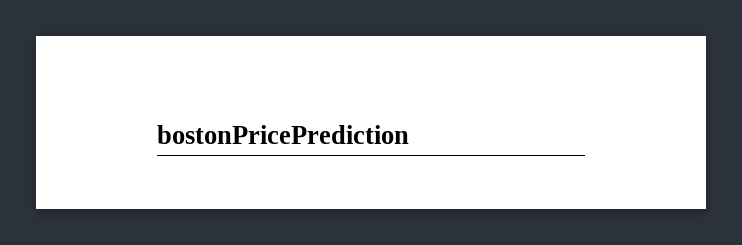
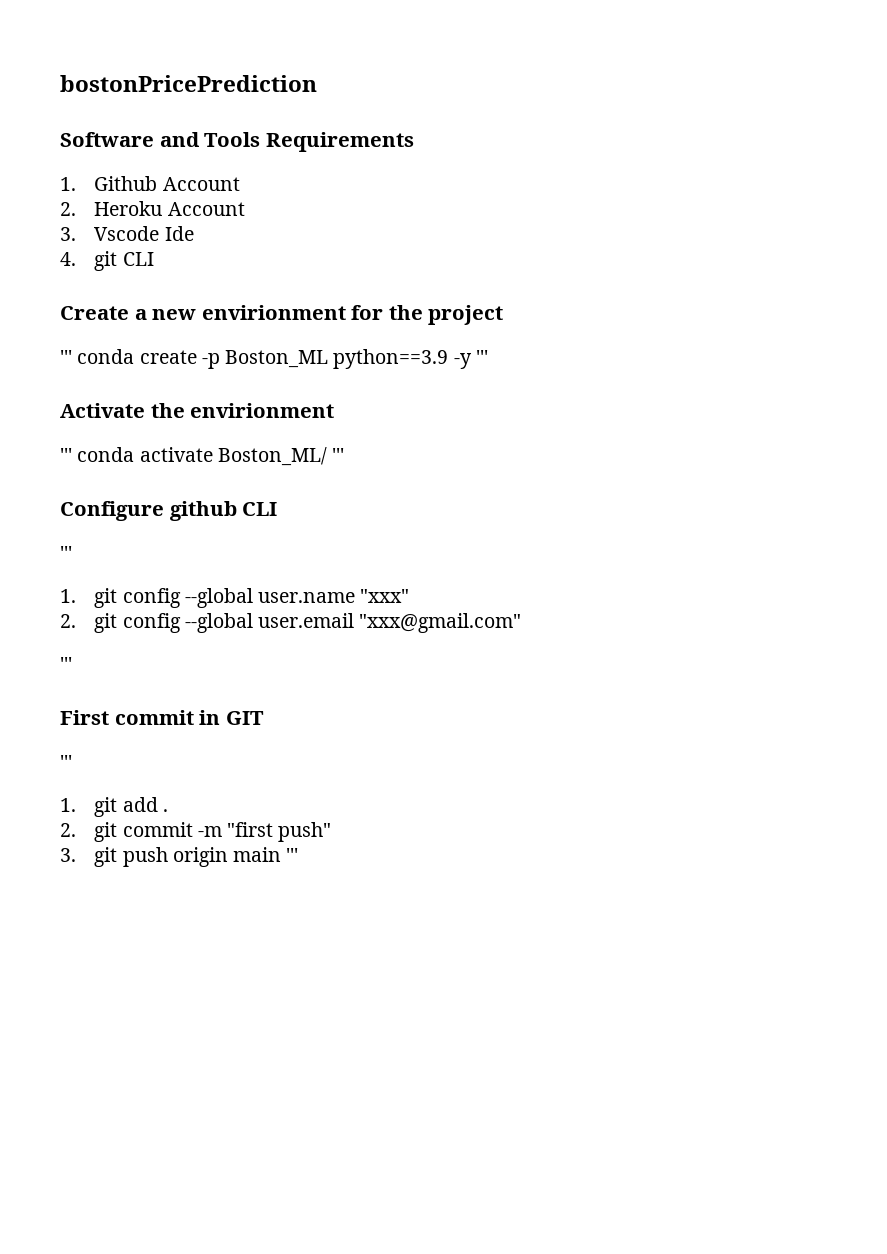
+ Software and Tools Requirements
+ 1. Github Account
+ 2. Heroku Account
+ 3. Vscode Ide
+ 4. git CLI
+ Create a new envirionment for the project
+ ''' conda create -p Boston_ML python==3.9 -y '''
+ Activate the envirionment
+ ''' conda activate Boston_ML/ '''
+ Configure github CLI
+ '''
+ 1. git config --global user.name "xxx"
+ 2. git config --global user.email "xxx@gmail.com"
+ '''
+ First commit in GIT
+ '''
+ 1. git add .
+ 2. git commit -m "first push"
+ 3. git push origin main '''

